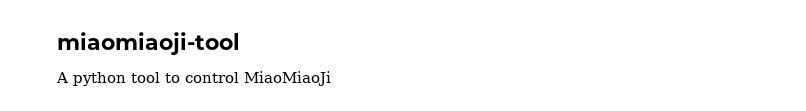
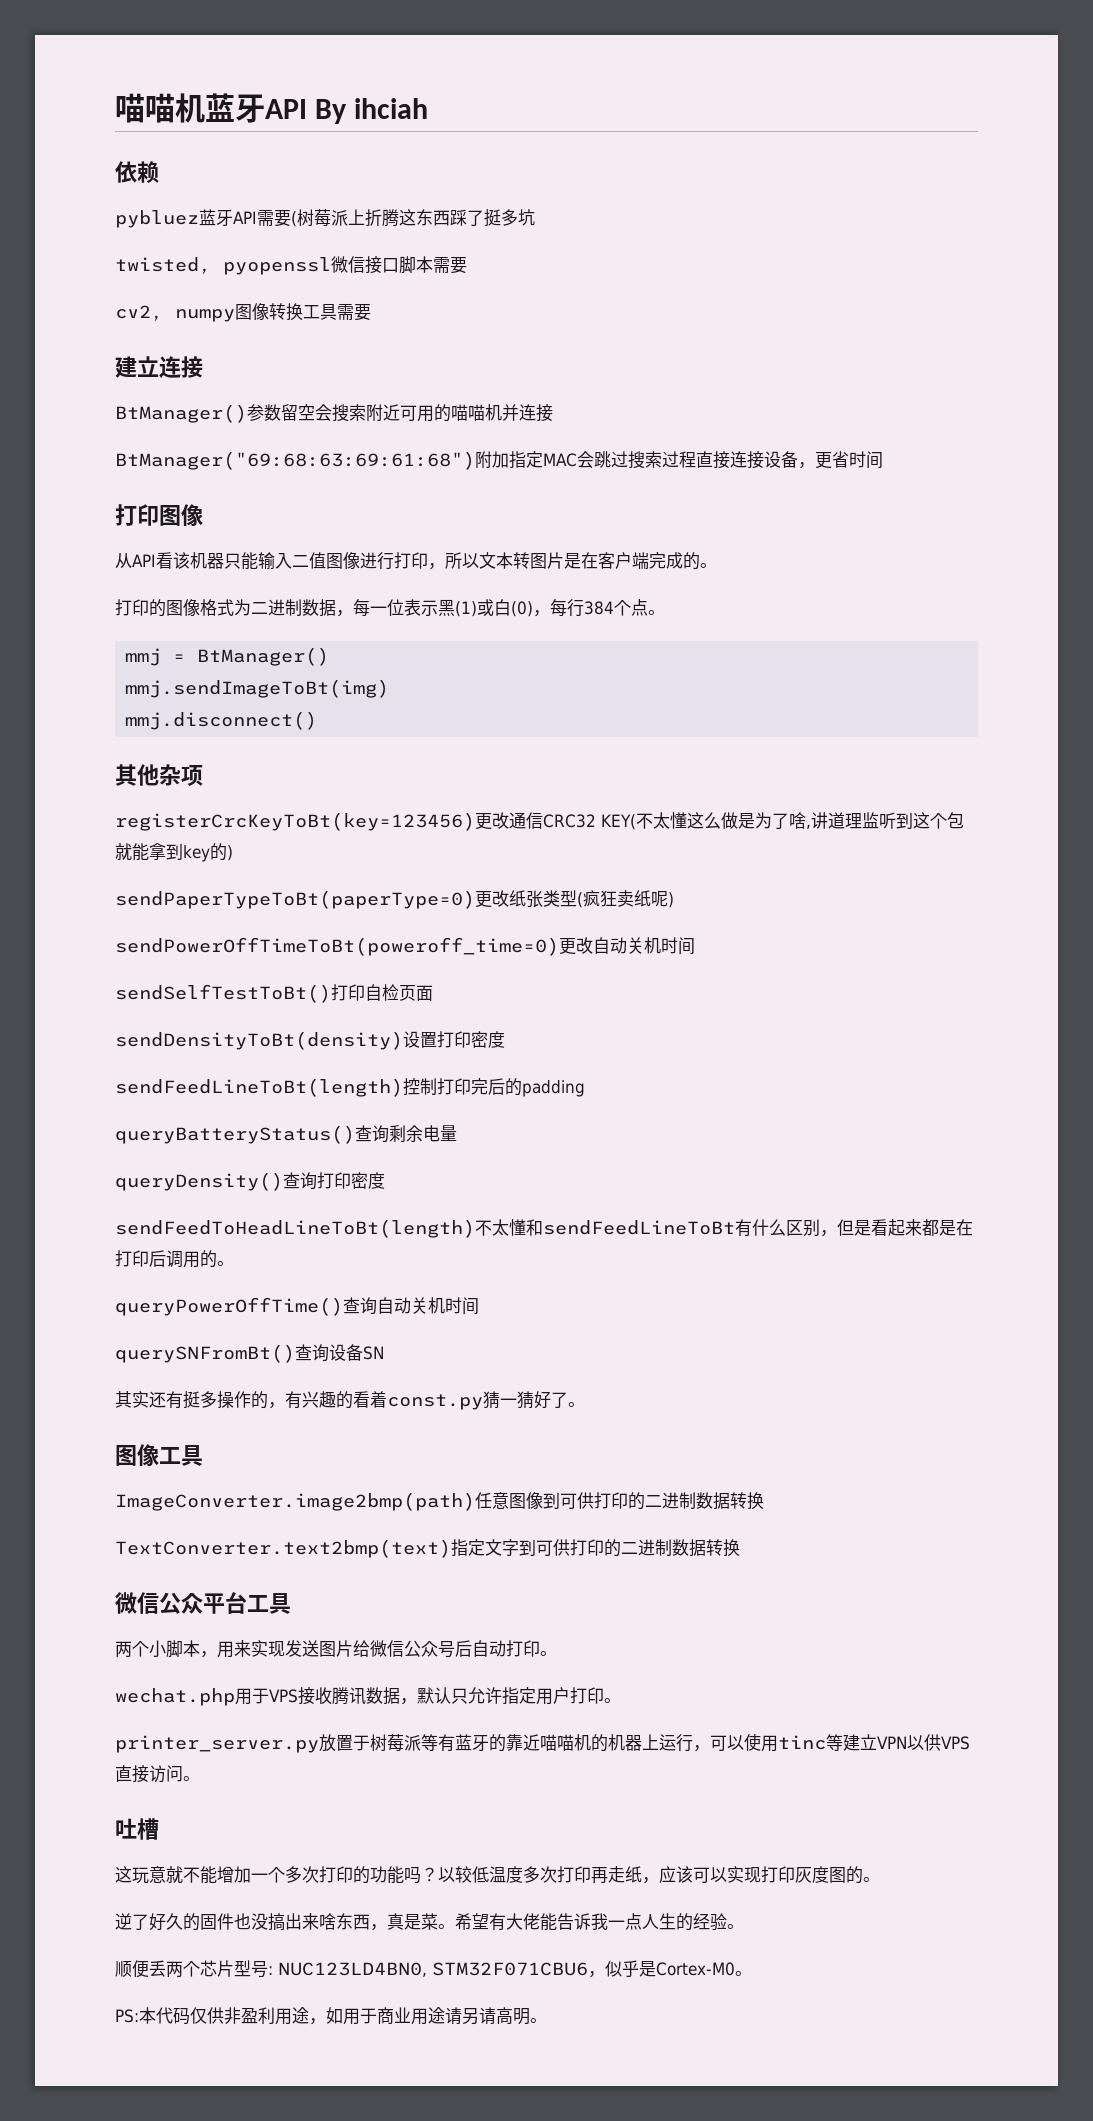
- miaomiaoji-tool
- A python tool to control MiaoMiaoJi
+ 喵喵机蓝牙API By ihciah
+ 依赖
+ pybluez蓝牙API需要(树莓派上折腾这东西踩了挺多坑
+ twisted, pyopenssl微信接口脚本需要
+ cv2, numpy图像转换工具需要
+ 建立连接
+ BtManager()参数留空会搜索附近可用的喵喵机并连接
+ BtManager("69:68:63:69:61:68")附加指定MAC会跳过搜索过程直接连接设备，更省时间
+ 打印图像
+ 从API看该机器只能输入二值图像进行打印，所以文本转图片是在客户端完成的。
+ 打印的图像格式为二进制数据，每一位表示黑(1)或白(0)，每行384个点。
+ mmj = BtManager()
+ mmj.sendImageToBt(img)
+ mmj.disconnect()
+ 其他杂项
+ registerCrcKeyToBt(key=123456)更改通信CRC32 KEY(不太懂这么做是为了啥,讲道理监听到这个包就能拿到key的)
+ sendPaperTypeToBt(paperType=0)更改纸张类型(疯狂卖纸呢)
+ sendPowerOffTimeToBt(poweroff_time=0)更改自动关机时间
+ sendSelfTestToBt()打印自检页面
+ sendDensityToBt(density)设置打印密度
+ sendFeedLineToBt(length)控制打印完后的padding
+ queryBatteryStatus()查询剩余电量
+ queryDensity()查询打印密度
+ sendFeedToHeadLineToBt(length)不太懂和sendFeedLineToBt有什么区别，但是看起来都是在打印后调用的。
+ queryPowerOffTime()查询自动关机时间
+ querySNFromBt()查询设备SN
+ 其实还有挺多操作的，有兴趣的看着const.py猜一猜好了。
+ 图像工具
+ ImageConverter.image2bmp(path)任意图像到可供打印的二进制数据转换
+ TextConverter.text2bmp(text)指定文字到可供打印的二进制数据转换
+ 微信公众平台工具
+ 两个小脚本，用来实现发送图片给微信公众号后自动打印。
+ wechat.php用于VPS接收腾讯数据，默认只允许指定用户打印。
+ printer_server.py放置于树莓派等有蓝牙的靠近喵喵机的机器上运行，可以使用tinc等建立VPN以供VPS直接访问。
+ 吐槽
+ 这玩意就不能增加一个多次打印的功能吗？以较低温度多次打印再走纸，应该可以实现打印灰度图的。
+ 逆了好久的固件也没搞出来啥东西，真是菜。希望有大佬能告诉我一点人生的经验。
+ 顺便丢两个芯片型号: NUC123LD4BN0, STM32F071CBU6，似乎是Cortex-M0。
+ PS:本代码仅供非盈利用途，如用于商业用途请另请高明。

